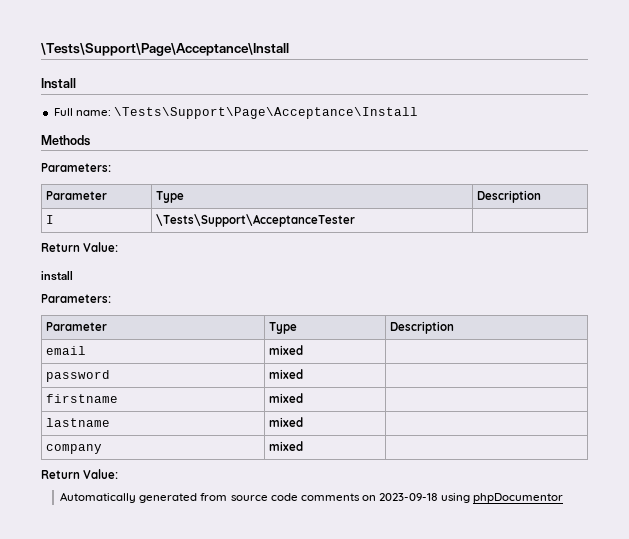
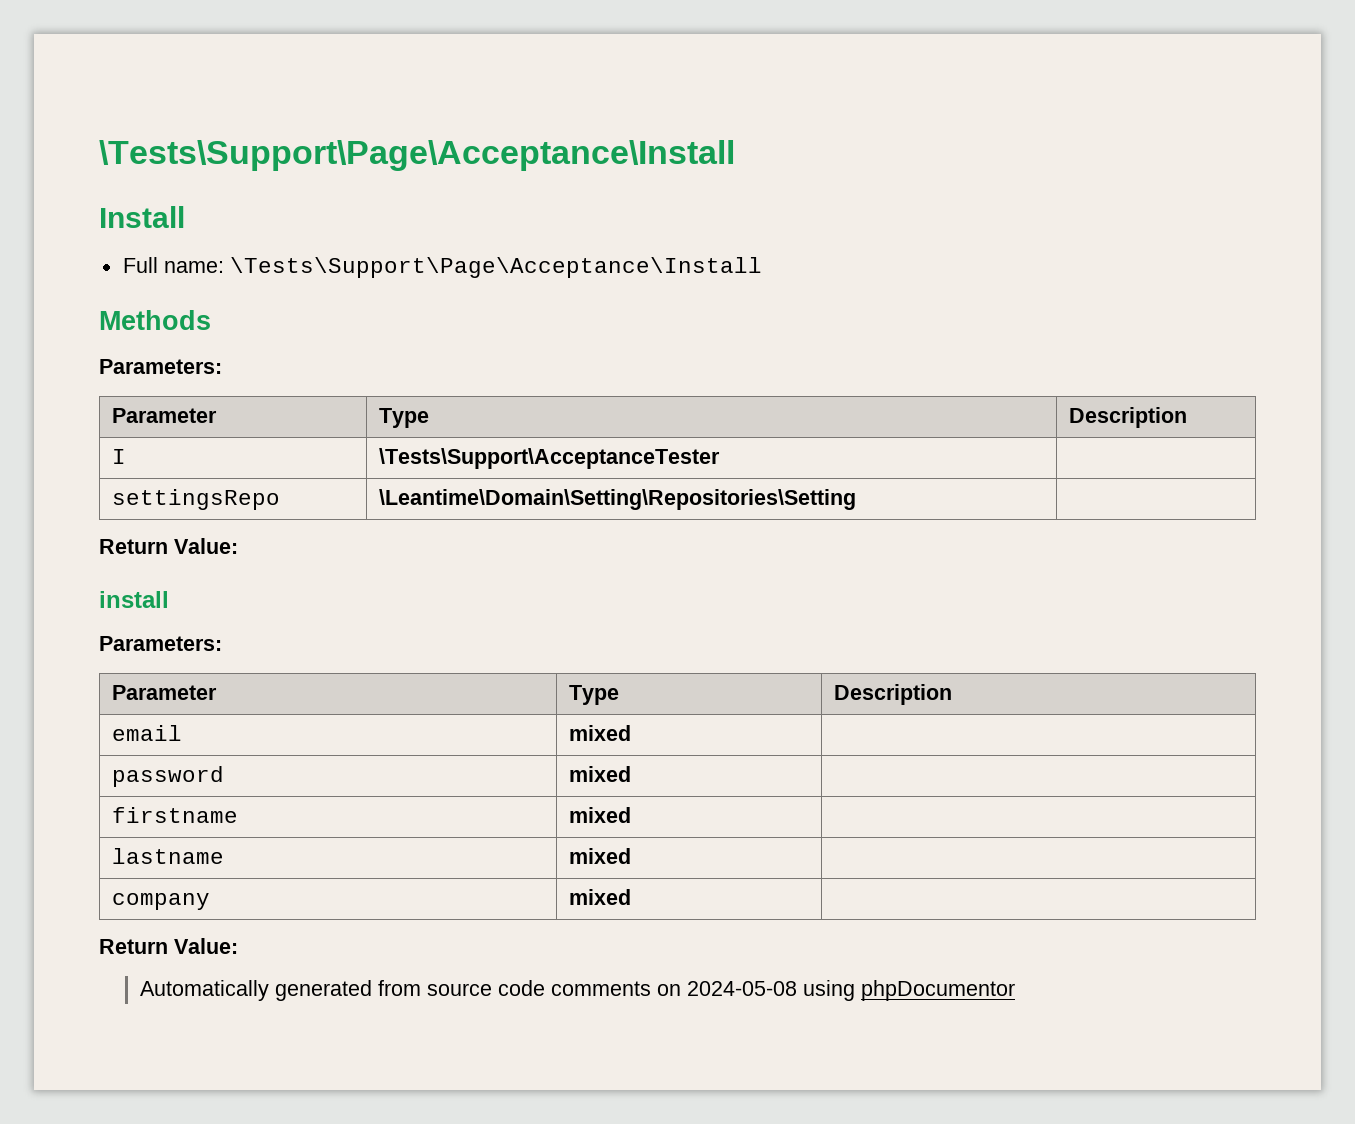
+ settingsRepo | \Leantime\Domain\Setting\Repositories\Setting |
- Automatically generated from source code comments on 2023-09-18 using phpDocumentor
+ Automatically generated from source code comments on 2024-05-08 using phpDocumentor

